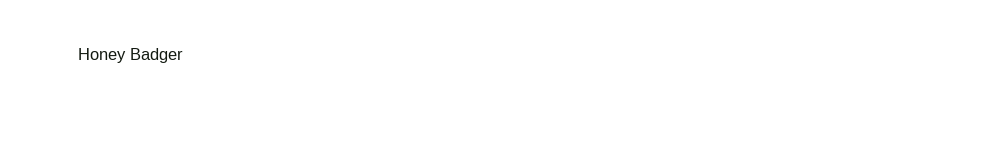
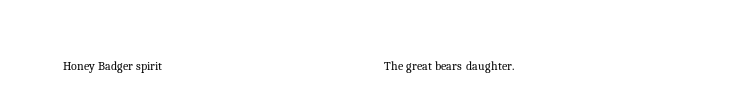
- Honey Badger
+ Honey Badger spirit
+ The great bears daughter.

